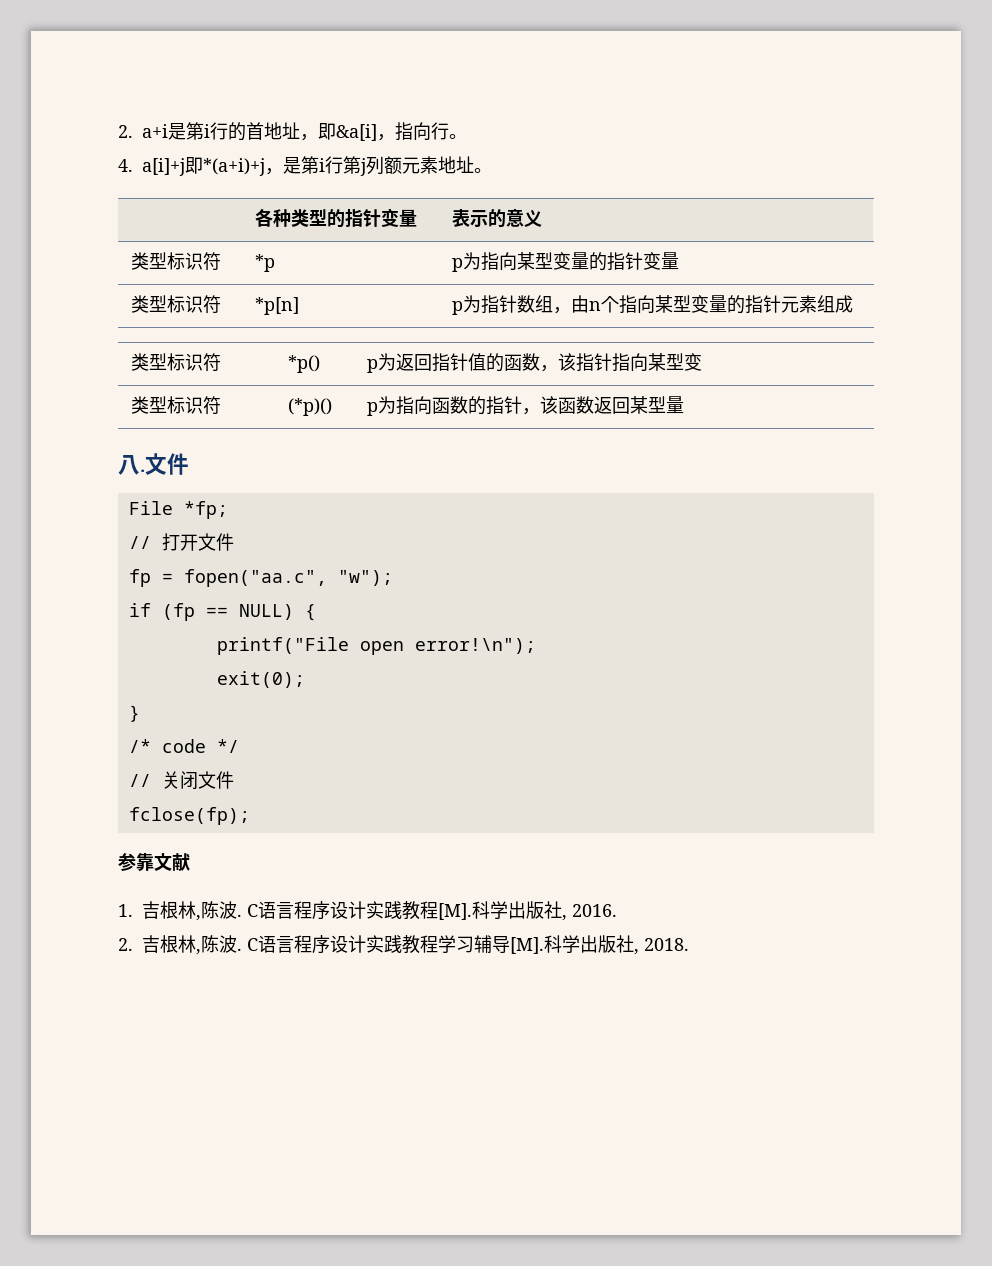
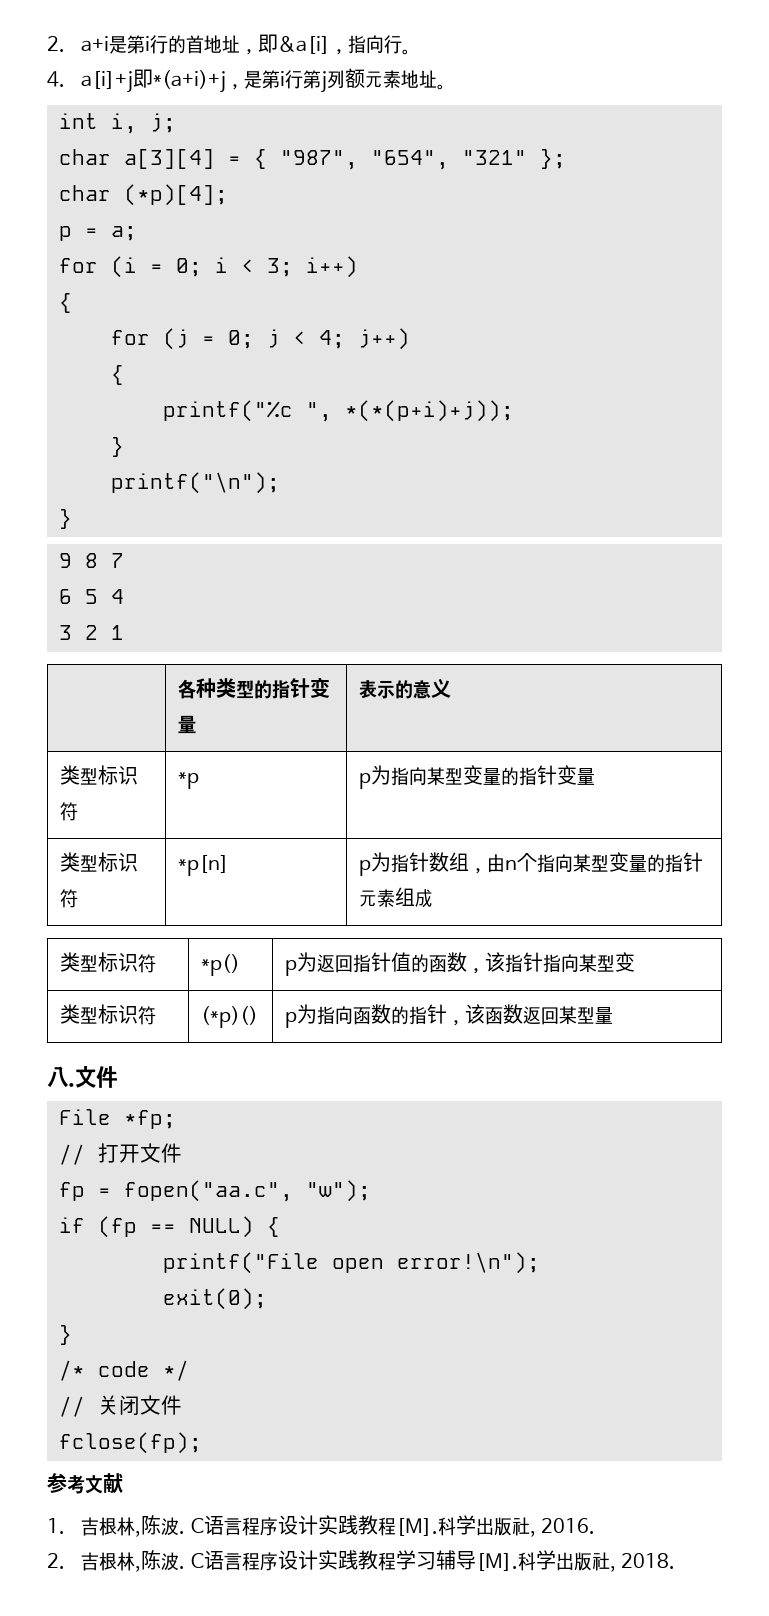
+ int i, j;
+ char a[3][4] = { "987", "654", "321" };
+ char (*p)[4];
+ p = a;
+ for (i = 0; i < 3; i++)
+ {
+ for (j = 0; j < 4; j++)
+ {
+ printf("%c ", *(*(p+i)+j));
+ }
+ printf("\n");
+ }
+ 9 8 7
+ 6 5 4
+ 3 2 1
- 参靠文献
+ 参考文献

